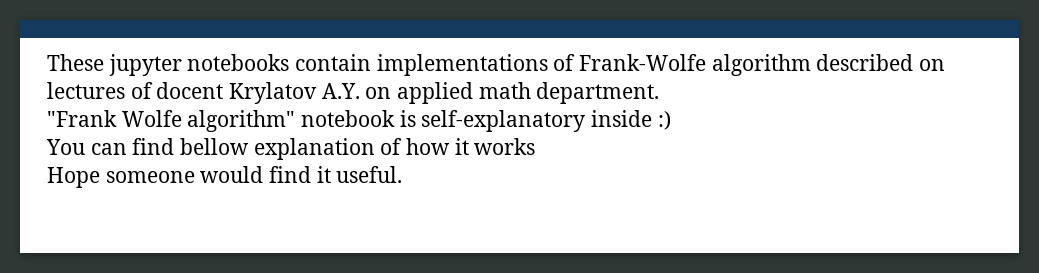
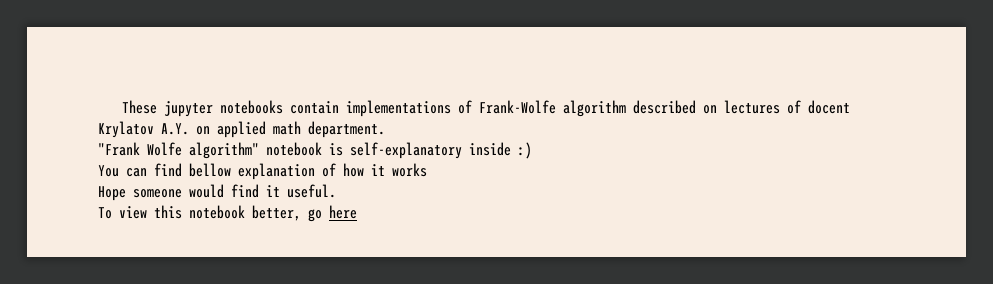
+ To view this notebook better, go here

